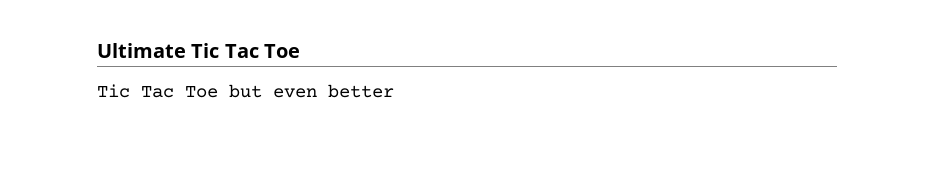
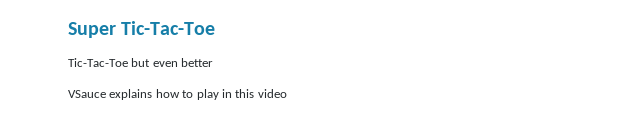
- Ultimate Tic Tac Toe
- Tic Tac Toe but even better
+ Super Tic-Tac-Toe
+ Tic-Tac-Toe but even better
+ VSauce explains how to play in this video

